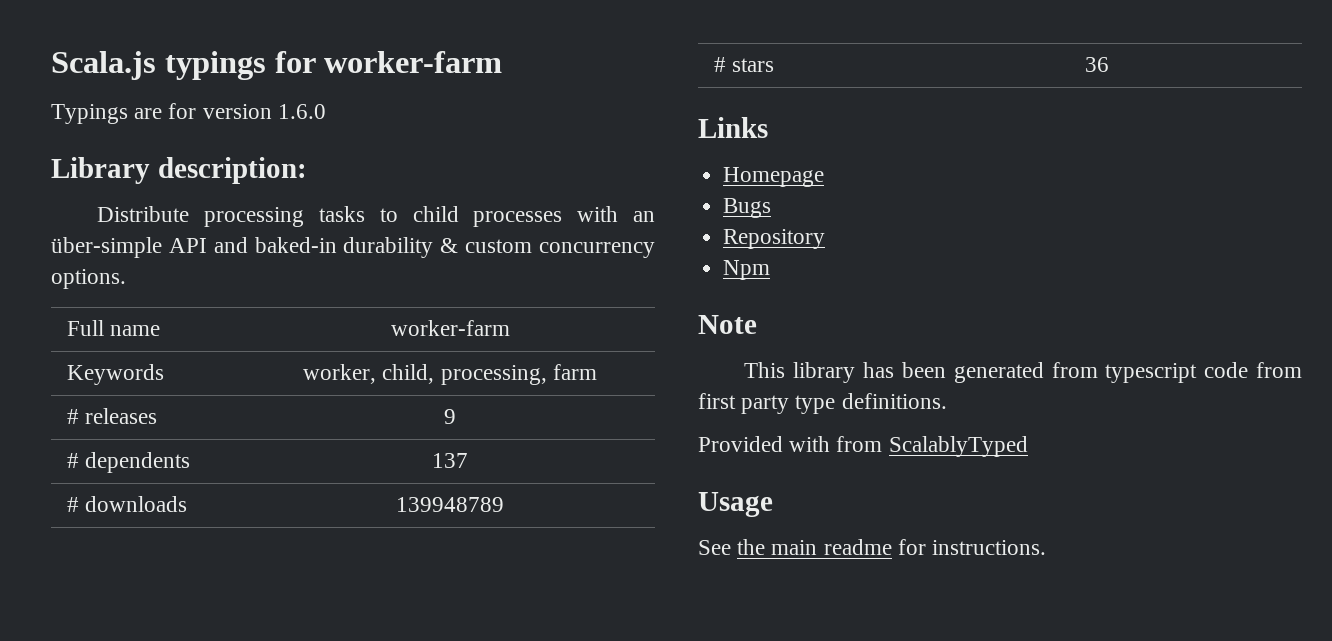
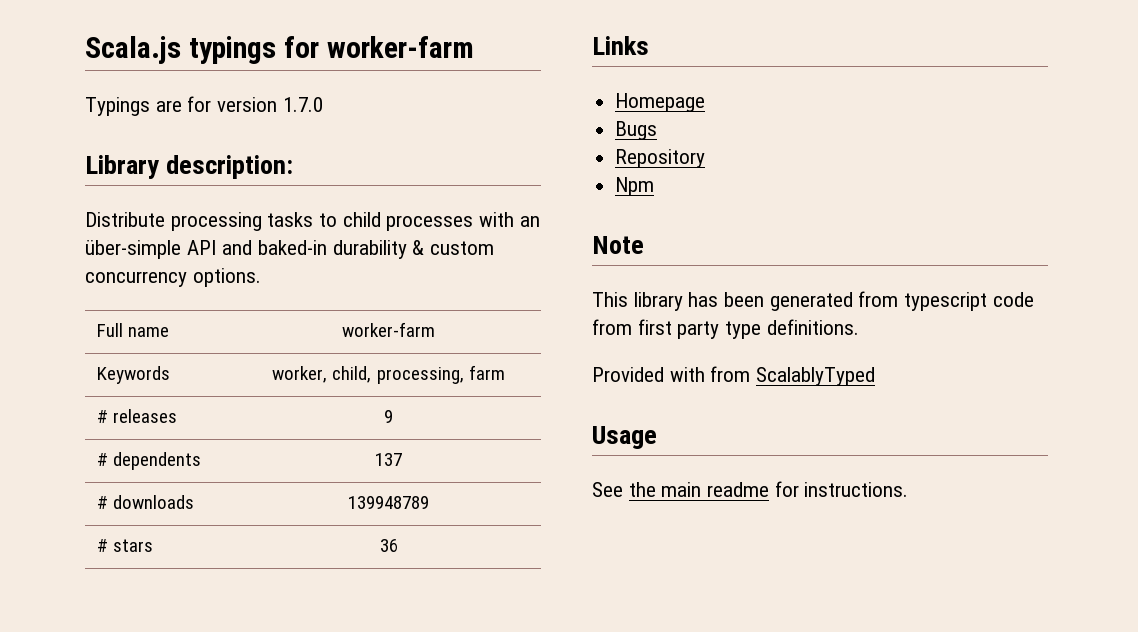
- Typings are for version 1.6.0
+ Typings are for version 1.7.0

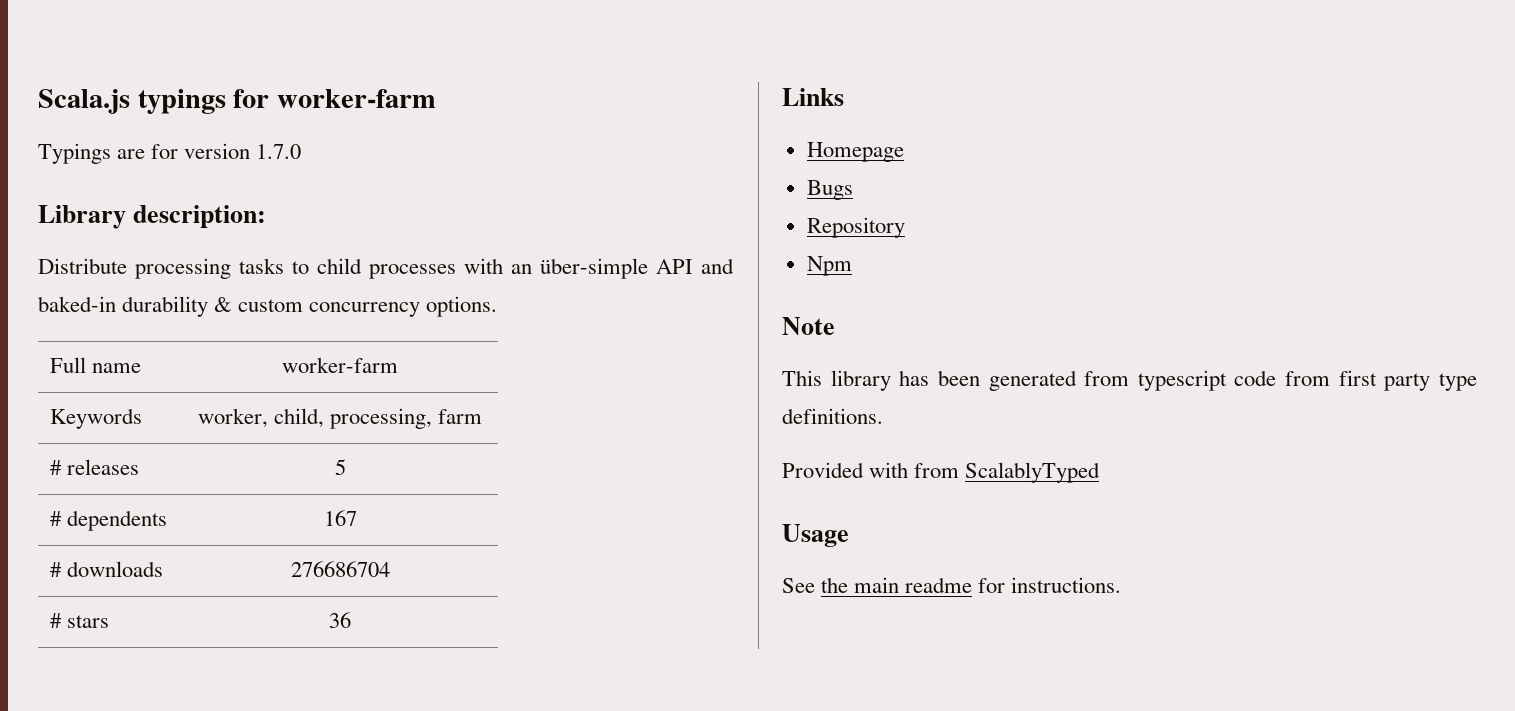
- # releases | 9
+ # releases | 5
- # dependents | 137
+ # dependents | 167
- # downloads | 139948789
+ # downloads | 276686704

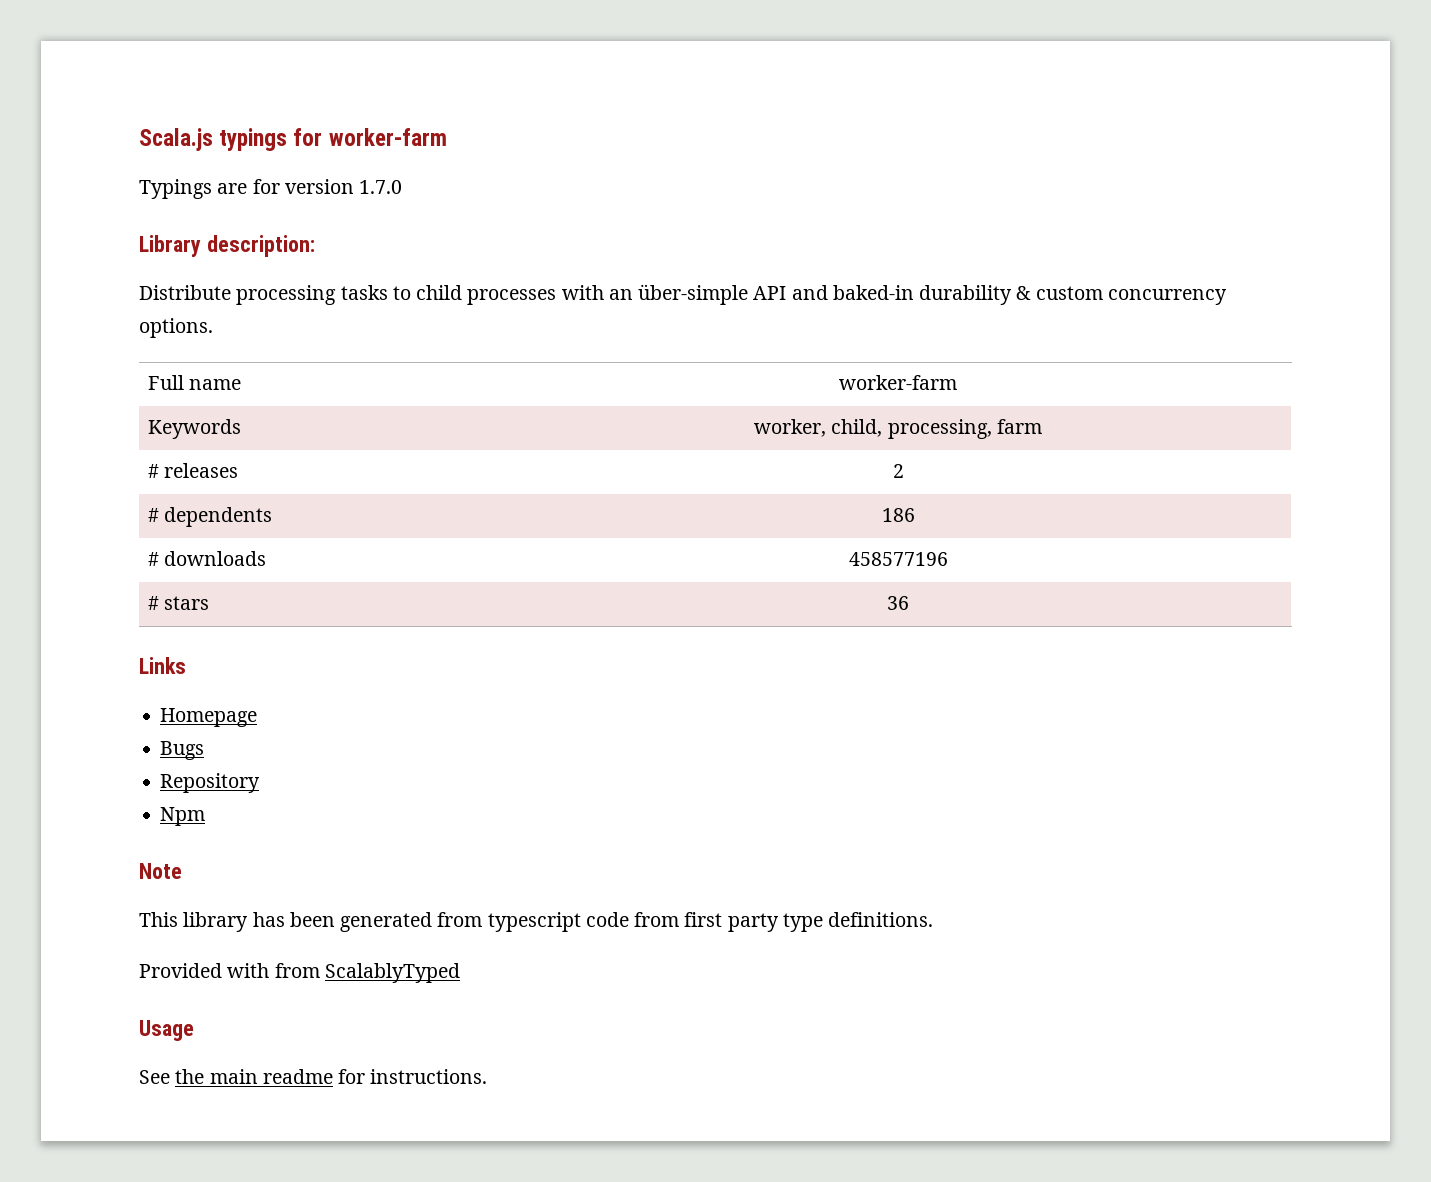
- # releases | 5
+ # releases | 2
- # dependents | 167
+ # dependents | 186
- # downloads | 276686704
+ # downloads | 458577196

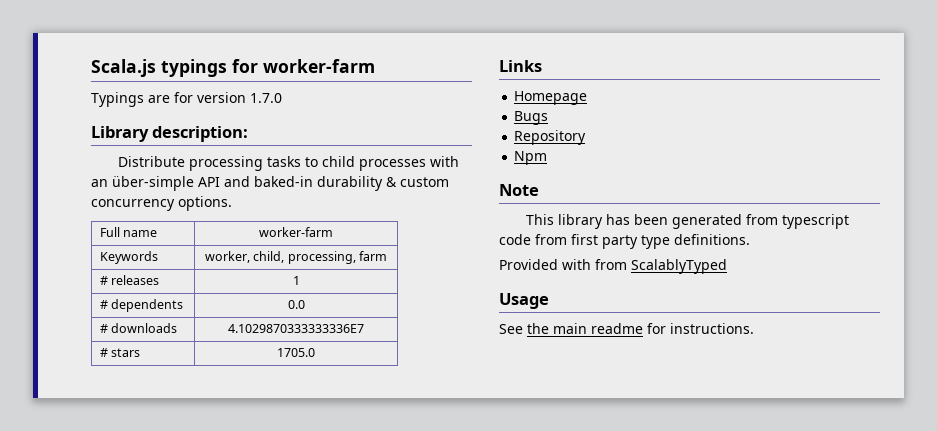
- # releases | 2
+ # releases | 1
- # dependents | 186
+ # dependents | 0.0
- # downloads | 458577196
+ # downloads | 4.1029870333333336E7
- # stars | 36
+ # stars | 1705.0

